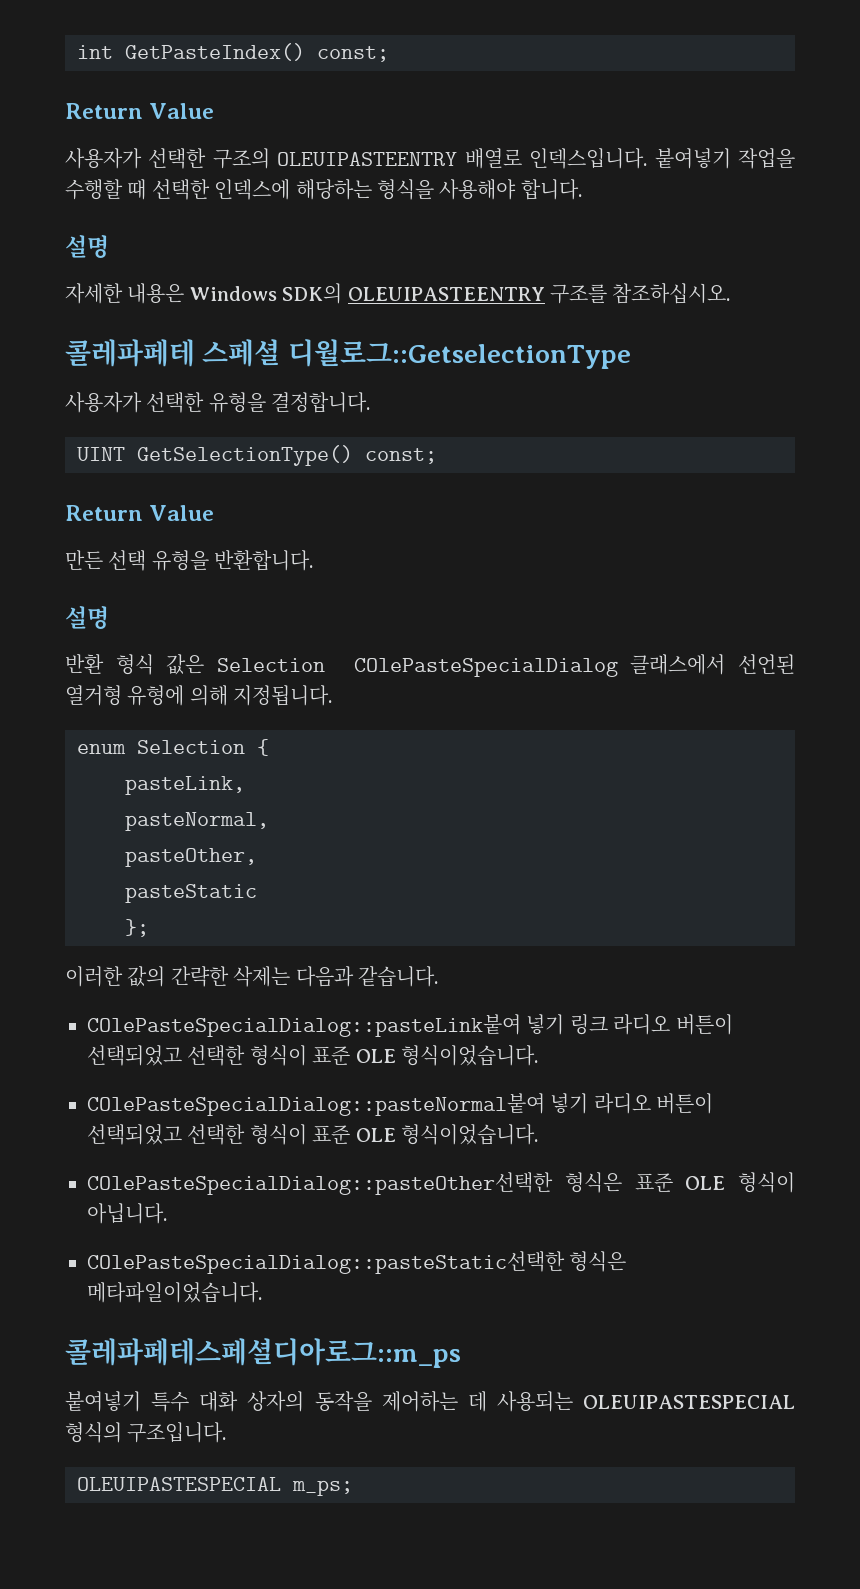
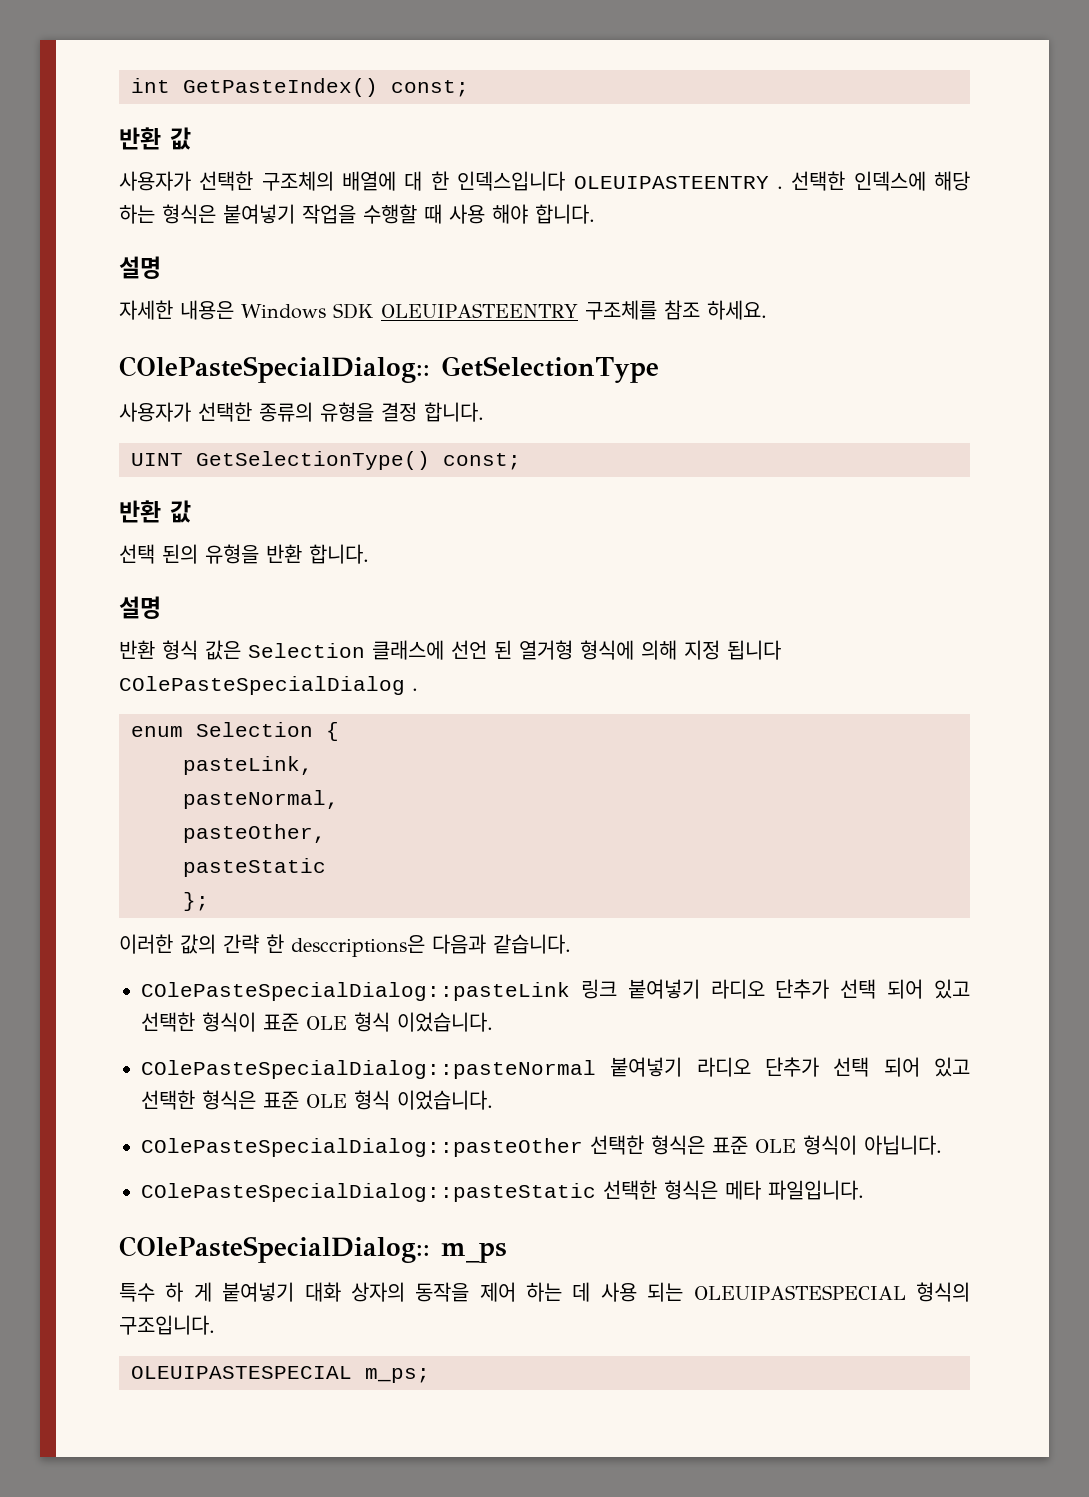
  int GetPasteIndex() const;
- Return Value
- 사용자가 선택한 구조의 OLEUIPASTEENTRY 배열로 인덱스입니다. 붙여넣기 작업을 수행할 때 선택한 인덱스에 해당하는 형식을 사용해야 합니다.
+ 반환 값
+ 사용자가 선택한 구조체의 배열에 대 한 인덱스입니다 OLEUIPASTEENTRY . 선택한 인덱스에 해당 하는 형식은 붙여넣기 작업을 수행할 때 사용 해야 합니다.
- 자세한 내용은 Windows SDK의 OLEUIPASTEENTRY 구조를 참조하십시오.
- 콜레파페테 스페셜 디월로그::GetselectionType
- 사용자가 선택한 유형을 결정합니다.
+ 자세한 내용은 Windows SDK OLEUIPASTEENTRY 구조체를 참조 하세요.
+ COlePasteSpecialDialog:: GetSelectionType
+ 사용자가 선택한 종류의 유형을 결정 합니다.
  UINT GetSelectionType() const;
- Return Value
- 만든 선택 유형을 반환합니다.
+ 반환 값
+ 선택 된의 유형을 반환 합니다.
- 반환 형식 값은 Selection COlePasteSpecialDialog 클래스에서 선언된 열거형 유형에 의해 지정됩니다.
+ 반환 형식 값은 Selection 클래스에 선언 된 열거형 형식에 의해 지정 됩니다 COlePasteSpecialDialog .
- 이러한 값의 간략한 삭제는 다음과 같습니다.
+ 이러한 값의 간략 한 desccriptions은 다음과 같습니다.
- COlePasteSpecialDialog::pasteLink붙여 넣기 링크 라디오 버튼이 선택되었고 선택한 형식이 표준 OLE 형식이었습니다.
- COlePasteSpecialDialog::pasteNormal붙여 넣기 라디오 버튼이 선택되었고 선택한 형식이 표준 OLE 형식이었습니다.
- COlePasteSpecialDialog::pasteOther선택한 형식은 표준 OLE 형식이 아닙니다.
+ COlePasteSpecialDialog::pasteLink 링크 붙여넣기 라디오 단추가 선택 되어 있고 선택한 형식이 표준 OLE 형식 이었습니다.
+ COlePasteSpecialDialog::pasteNormal 붙여넣기 라디오 단추가 선택 되어 있고 선택한 형식은 표준 OLE 형식 이었습니다.
+ COlePasteSpecialDialog::pasteOther 선택한 형식은 표준 OLE 형식이 아닙니다.
- COlePasteSpecialDialog::pasteStatic선택한 형식은 메타파일이었습니다.
- 콜레파페테스페셜디아로그::m_ps
- 붙여넣기 특수 대화 상자의 동작을 제어하는 데 사용되는 OLEUIPASTESPECIAL 형식의 구조입니다.
+ COlePasteSpecialDialog::pasteStatic 선택한 형식은 메타 파일입니다.
+ COlePasteSpecialDialog:: m_ps
+ 특수 하 게 붙여넣기 대화 상자의 동작을 제어 하는 데 사용 되는 OLEUIPASTESPECIAL 형식의 구조입니다.

